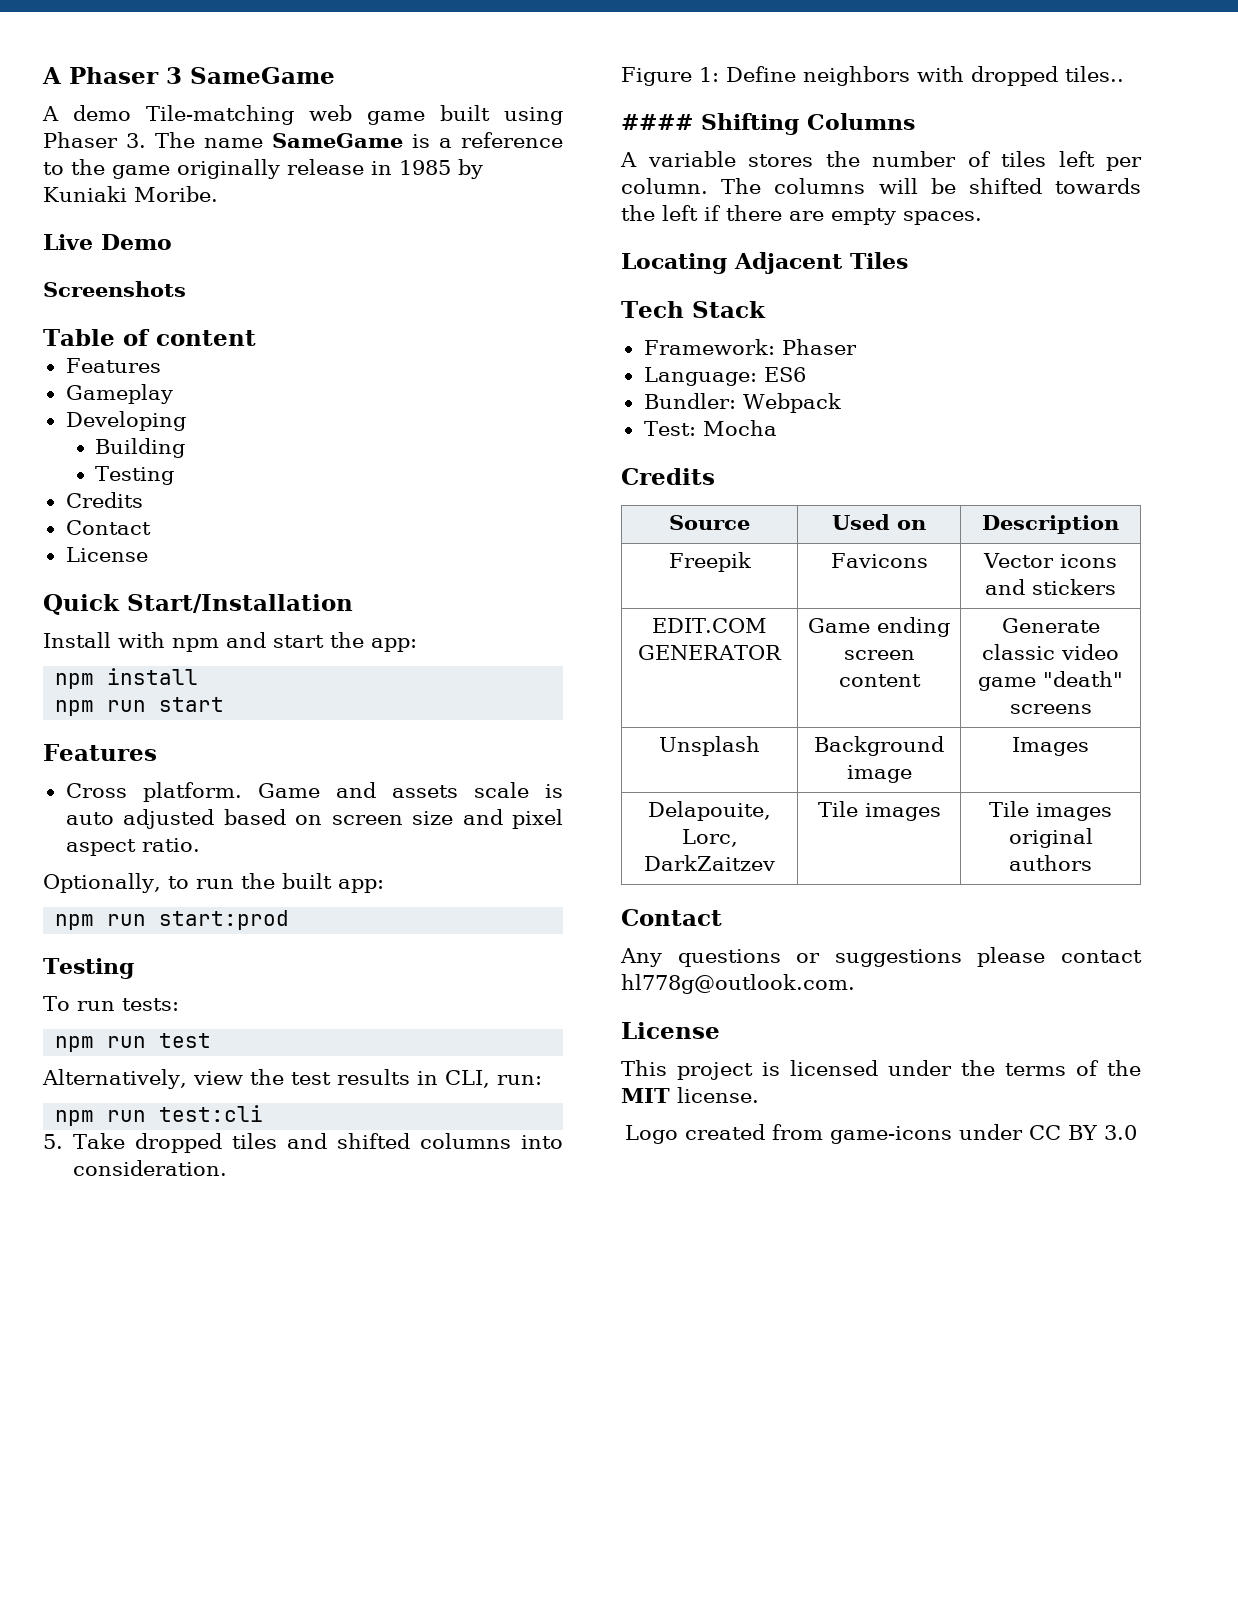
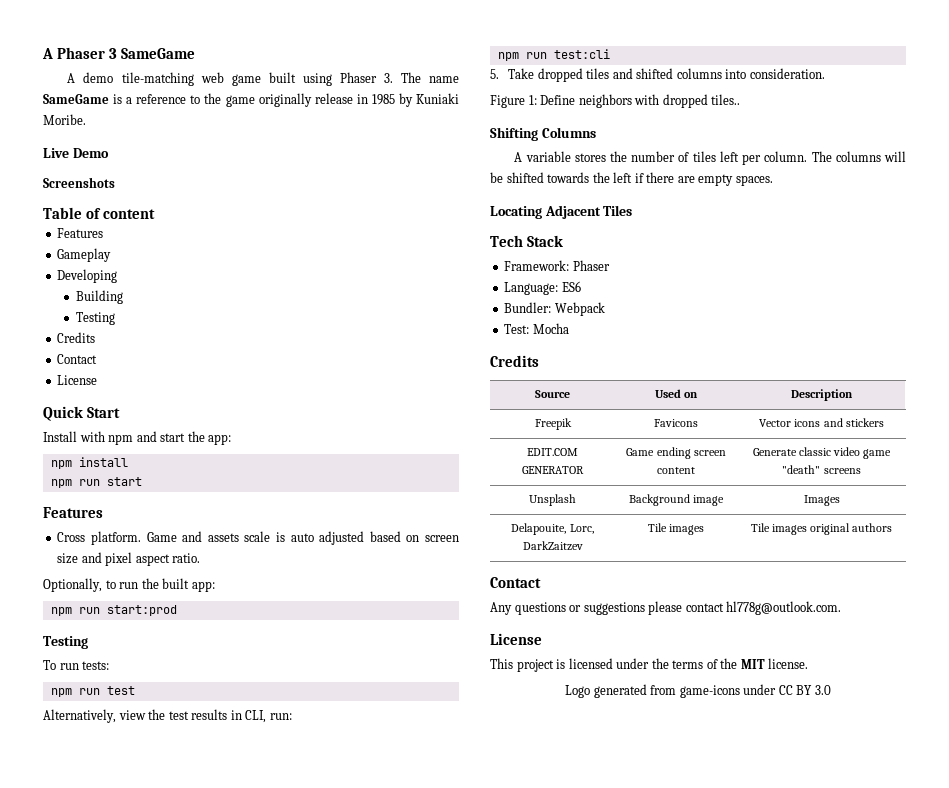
- A demo Tile-matching web game built using Phaser 3. The name SameGame is a reference to the game originally release in 1985 by Kuniaki Moribe.
+ A demo tile-matching web game built using Phaser 3. The name SameGame is a reference to the game originally release in 1985 by Kuniaki Moribe.
- Quick Start/Installation
+ Quick Start
- #### Shifting Columns
+ Shifting Columns
- Logo created from game-icons under CC BY 3.0
+ Logo generated from game-icons under CC BY 3.0

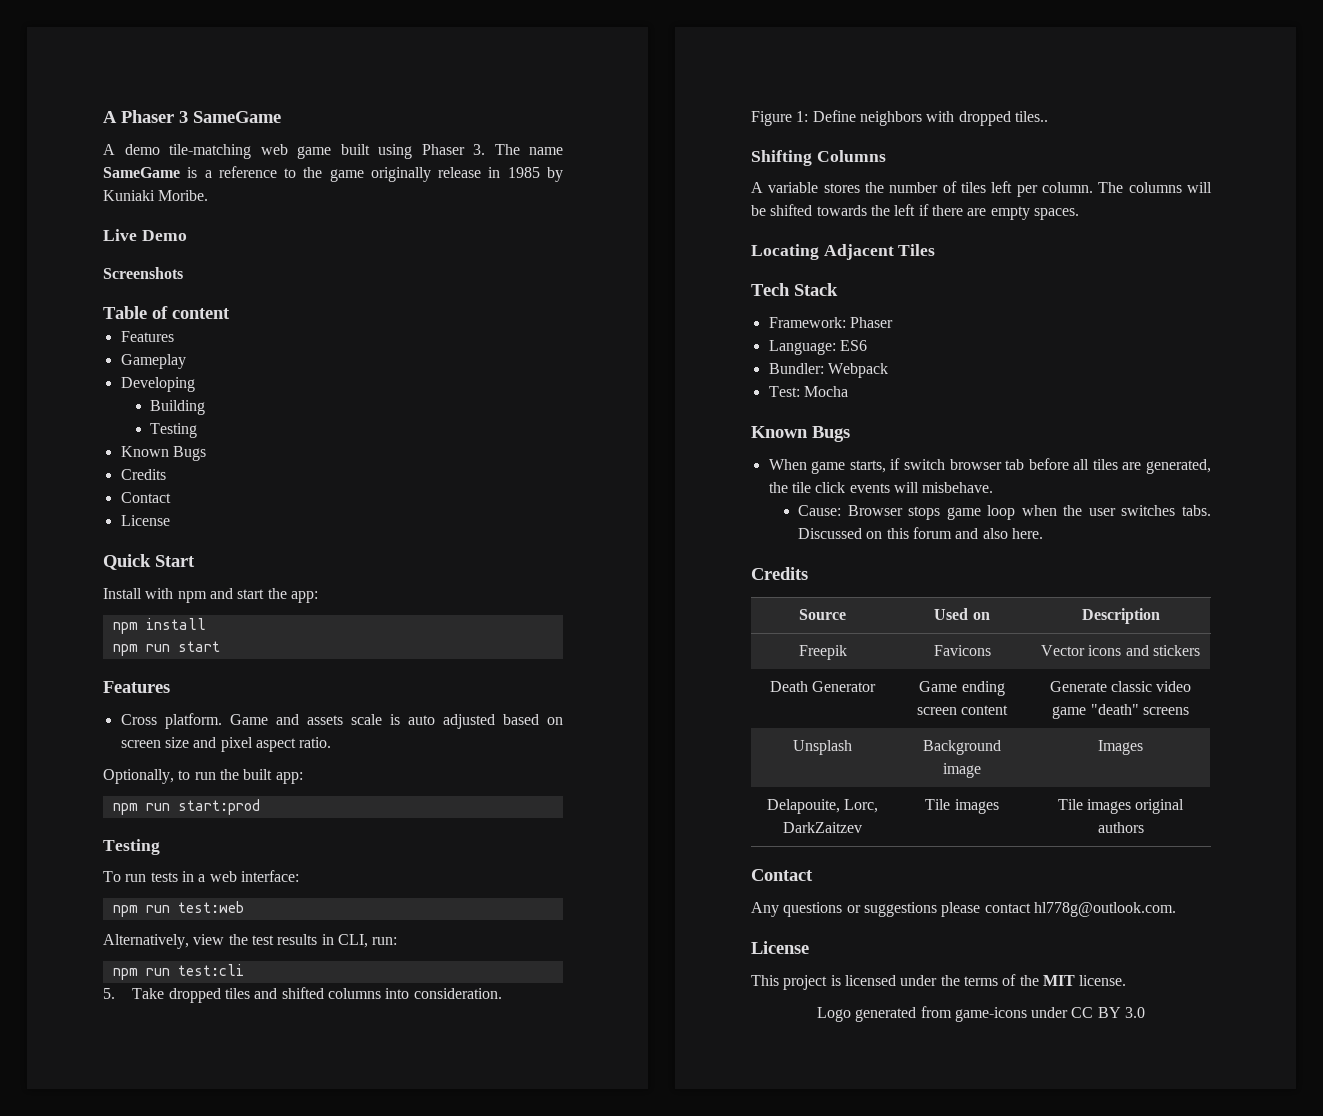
  Building
  Testing
+ Known Bugs
- To run tests:
- npm run test
+ To run tests in a web interface:
+ npm run test:web
  Test: Mocha
+ Known Bugs
+ When game starts, if switch browser tab before all tiles are generated, the tile click events will misbehave.
+ Cause: Browser stops game loop when the user switches tabs. Discussed on this forum and also here.
- EDIT.COM GENERATOR | Game ending screen content | Generate classic video game "death" screens
+ Death Generator | Game ending screen content | Generate classic video game "death" screens

